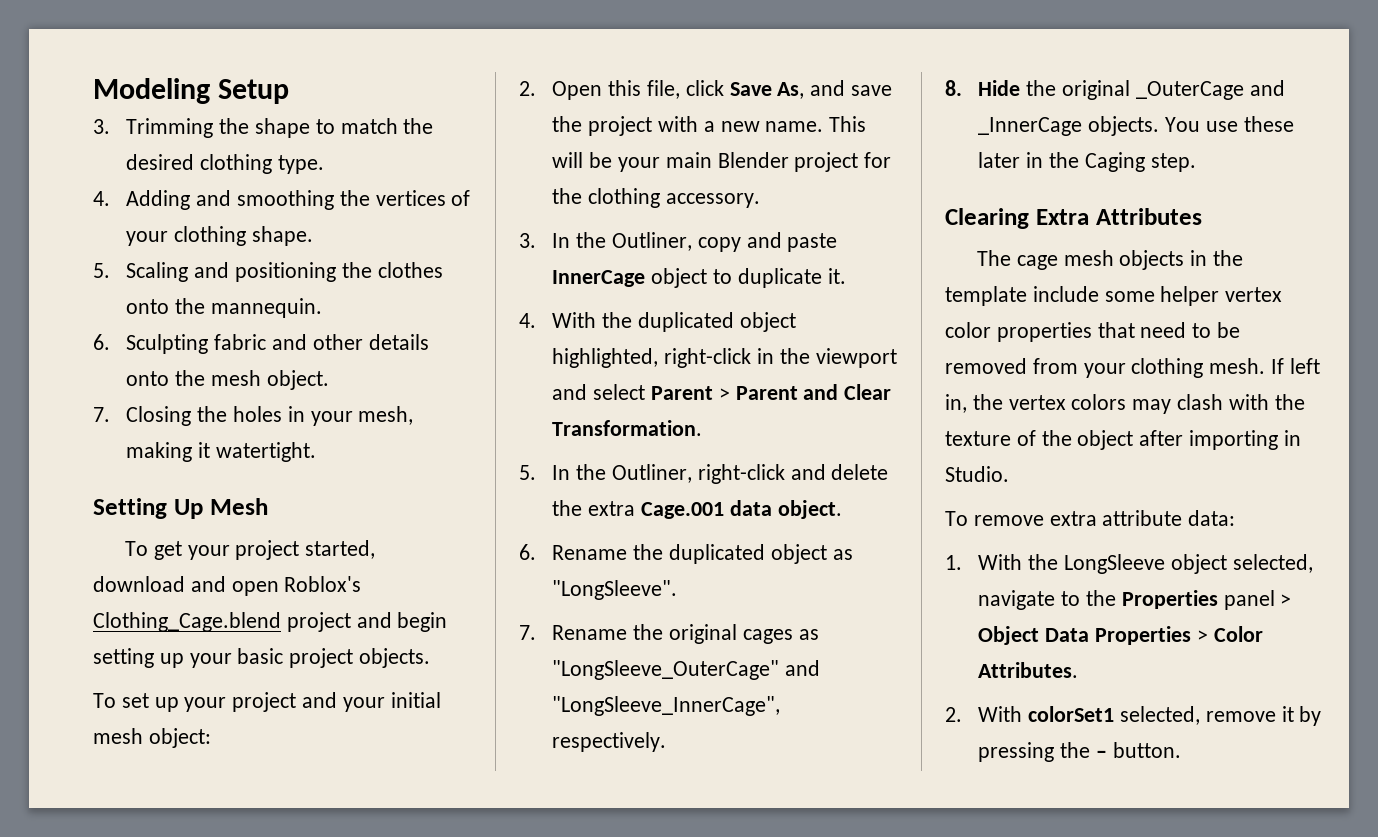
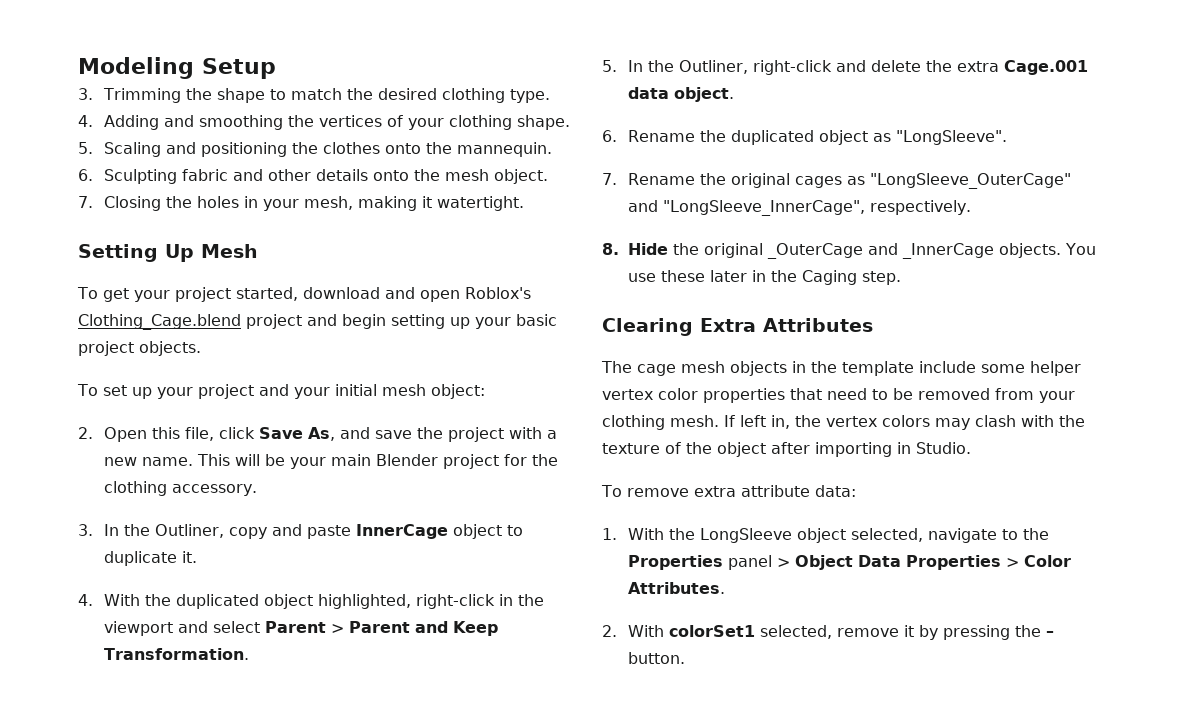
- 4. With the duplicated object highlighted, right-click in the viewport and select Parent > Parent and Clear Transformation.
+ 4. With the duplicated object highlighted, right-click in the viewport and select Parent > Parent and Keep Transformation.

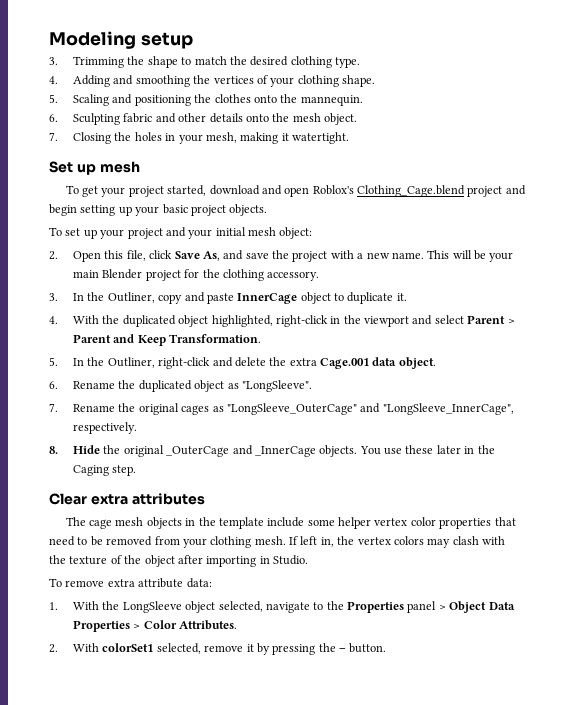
- Modeling Setup
+ Modeling setup
- Setting Up Mesh
+ Set up mesh
- Clearing Extra Attributes
+ Clear extra attributes

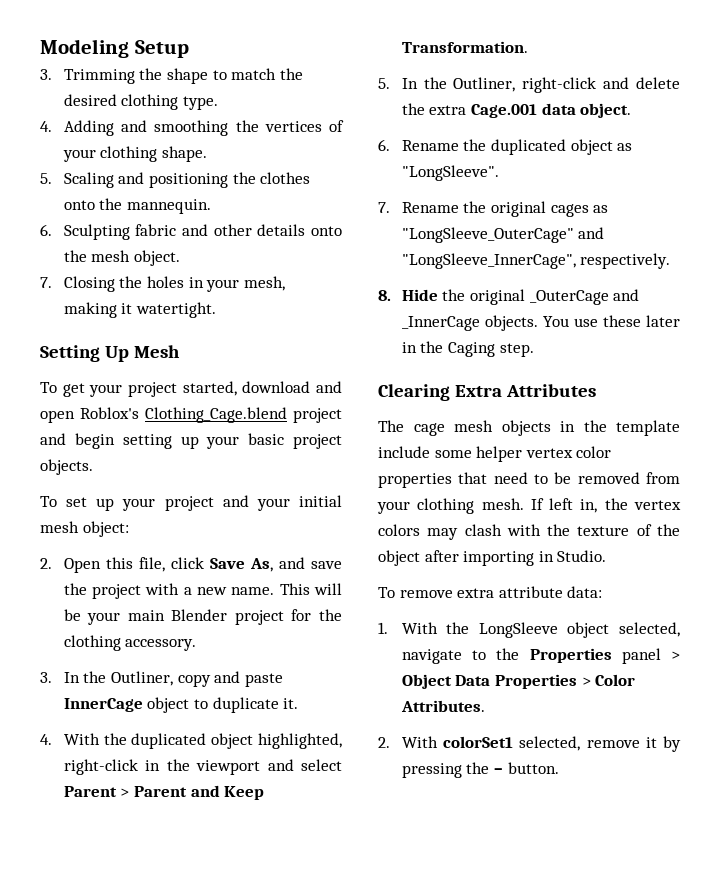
- Modeling setup
+ Modeling Setup
- Set up mesh
+ Setting Up Mesh
- Clear extra attributes
+ Clearing Extra Attributes

